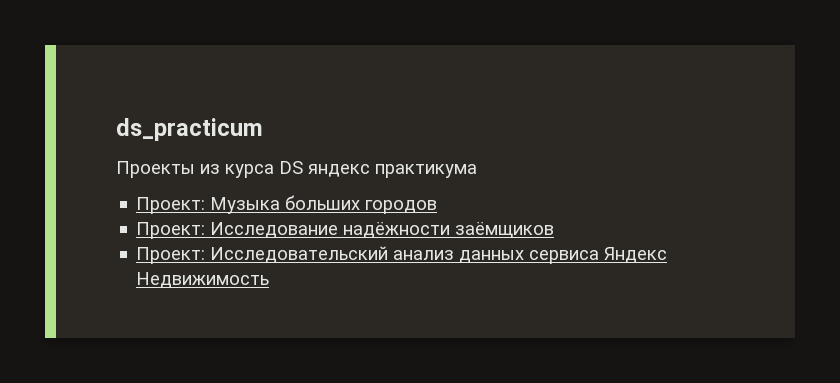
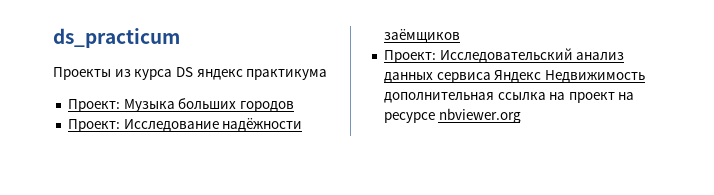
- Проект: Исследовательский анализ данных сервиса Яндекс Недвижимость
+ Проект: Исследовательский анализ данных сервиса Яндекс Недвижимость дополнительная ссылка на проект на ресурсе nbviewer.org

